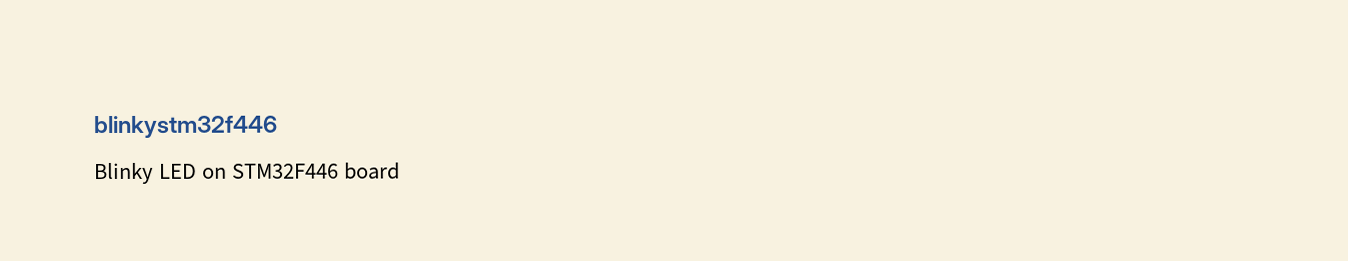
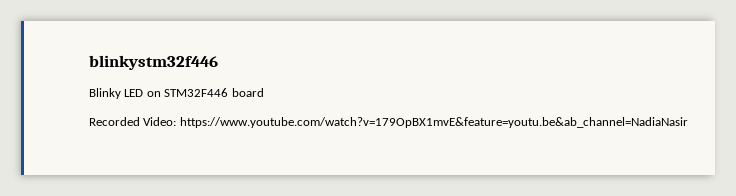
+ Recorded Video: https://www.youtube.com/watch?v=179OpBX1mvE&feature=youtu.be&ab_channel=NadiaNasir

